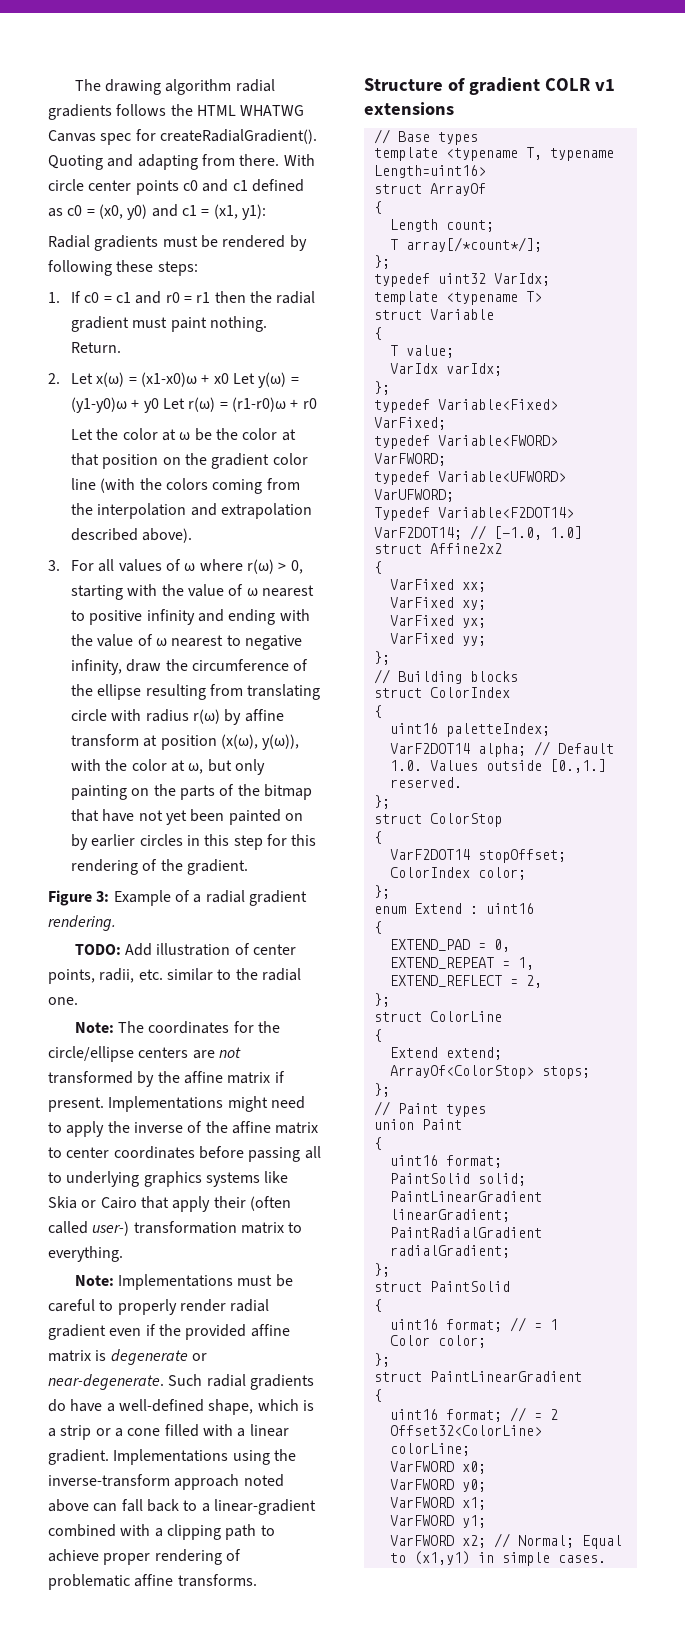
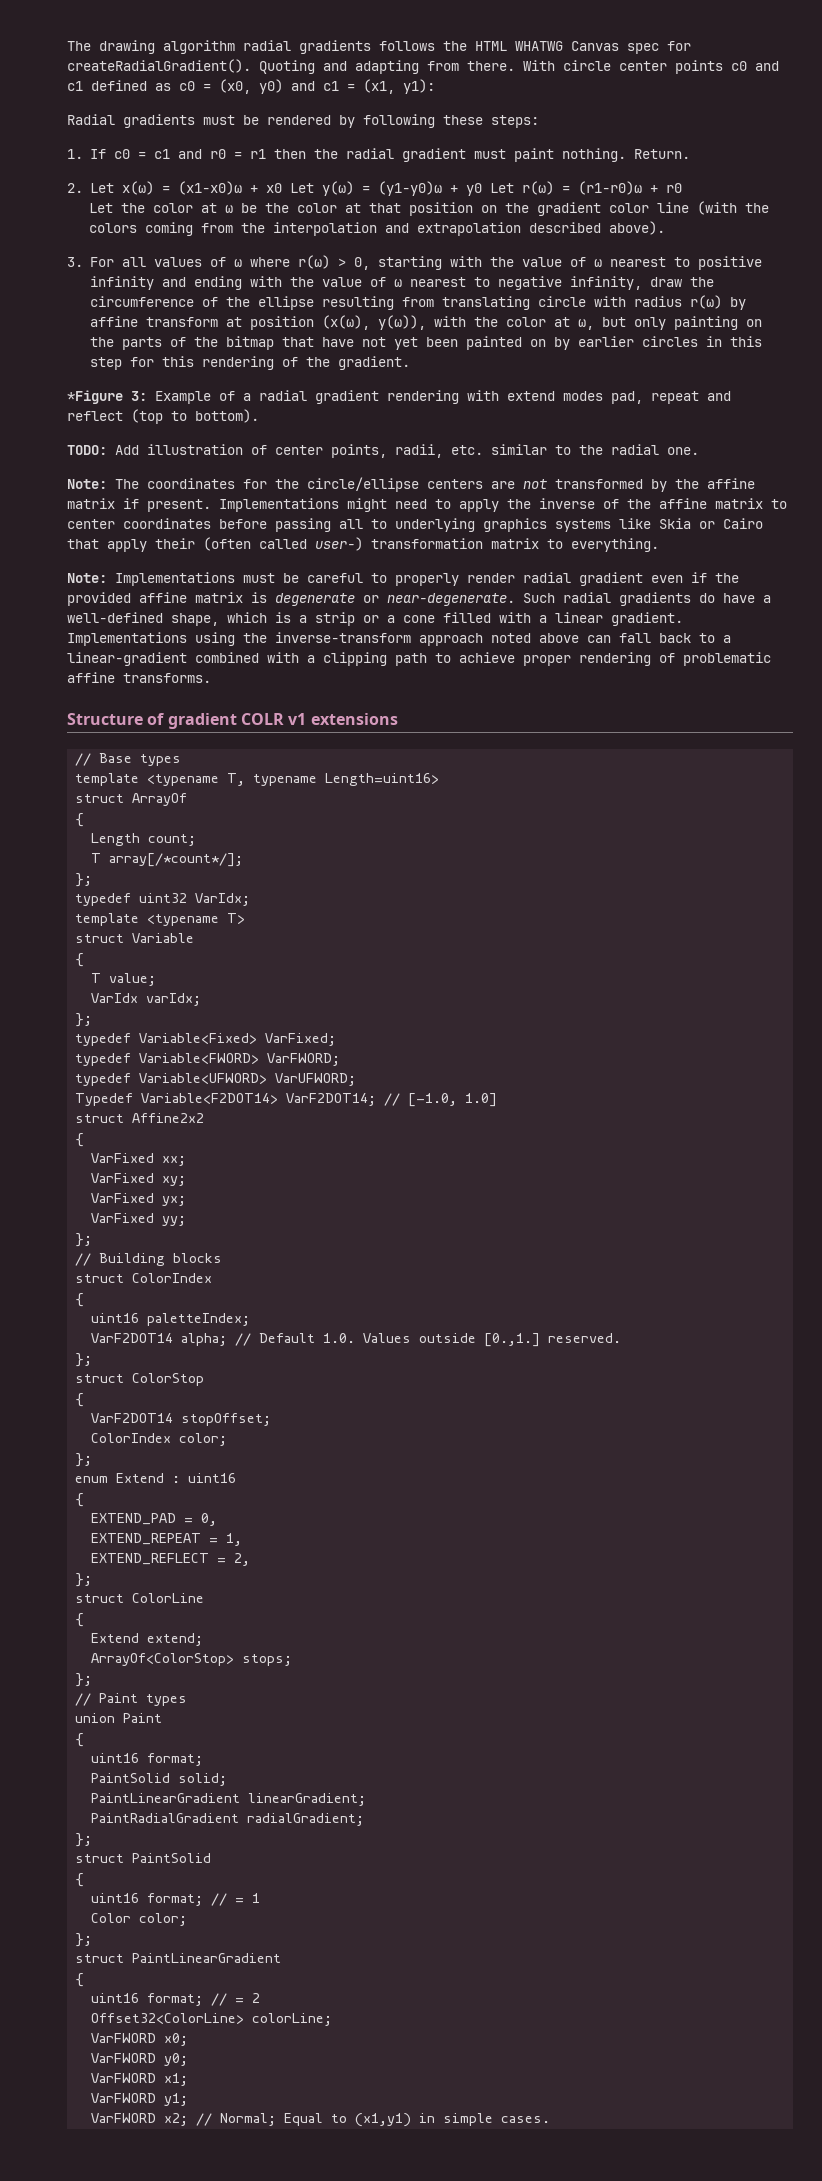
- Figure 3: Example of a radial gradient rendering.
+ *Figure 3: Example of a radial gradient rendering with extend modes pad, repeat and reflect (top to bottom).

